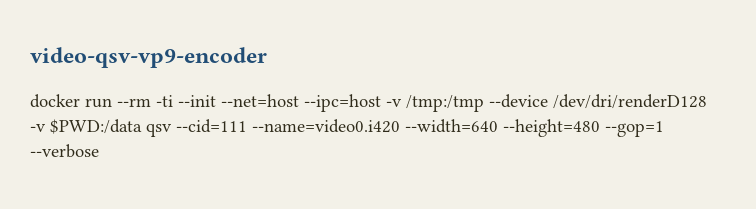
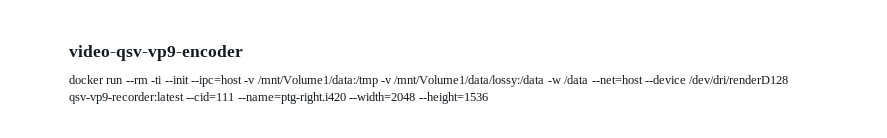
- docker run --rm -ti --init --net=host --ipc=host -v /tmp:/tmp --device /dev/dri/renderD128 -v $PWD:/data qsv --cid=111 --name=video0.i420 --width=640 --height=480 --gop=1 --verbose
+ docker run --rm -ti --init --ipc=host -v /mnt/Volume1/data:/tmp -v /mnt/Volume1/data/lossy:/data -w /data --net=host --device /dev/dri/renderD128 qsv-vp9-recorder:latest --cid=111 --name=ptg-right.i420 --width=2048 --height=1536

